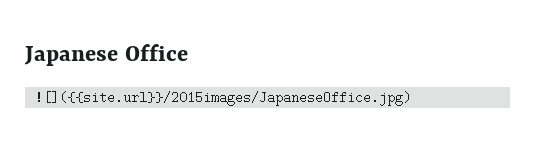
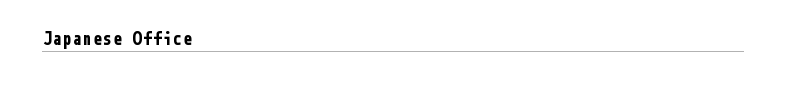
- ![]({{site.url}}/2015images/JapaneseOffice.jpg)

